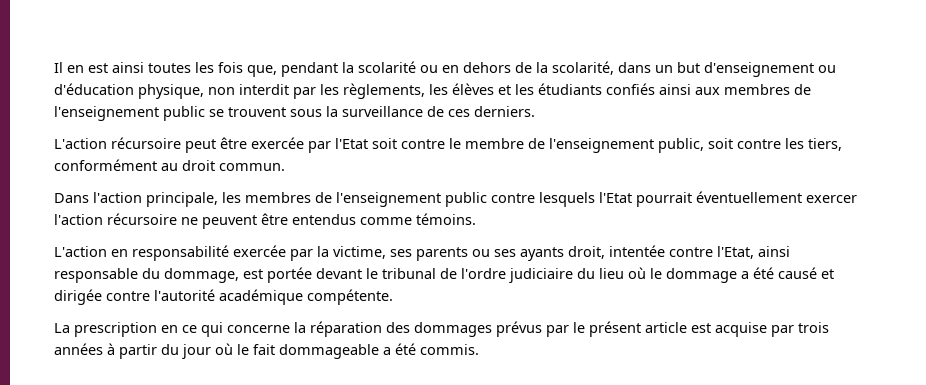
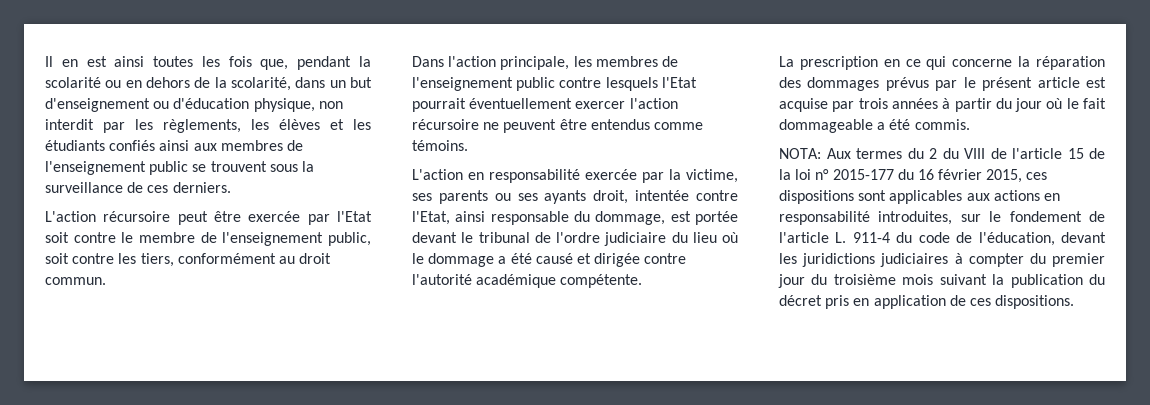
+ NOTA: Aux termes du 2 du VIII de l'article 15 de la loi n° 2015-177 du 16 février 2015, ces dispositions sont applicables aux actions en responsabilité introduites, sur le fondement de l'article L. 911-4 du code de l'éducation, devant les juridictions judiciaires à compter du premier jour du troisième mois suivant la publication du décret pris en application de ces dispositions.

